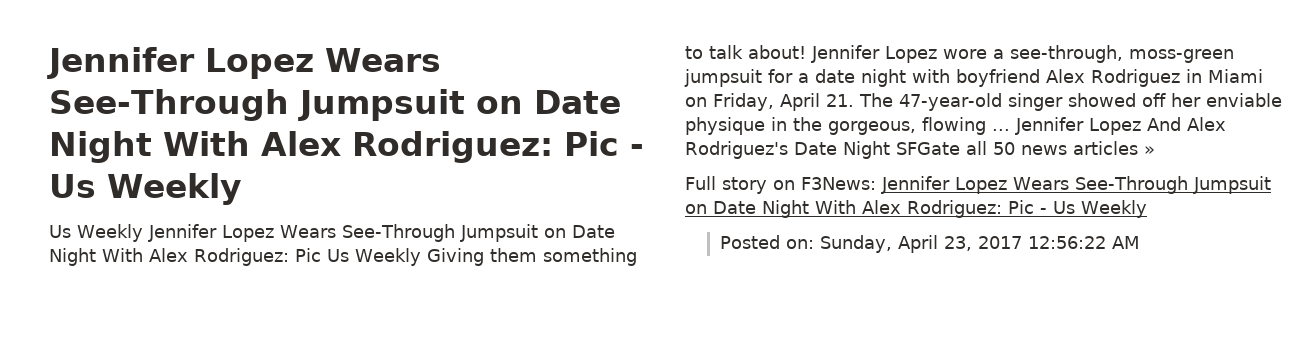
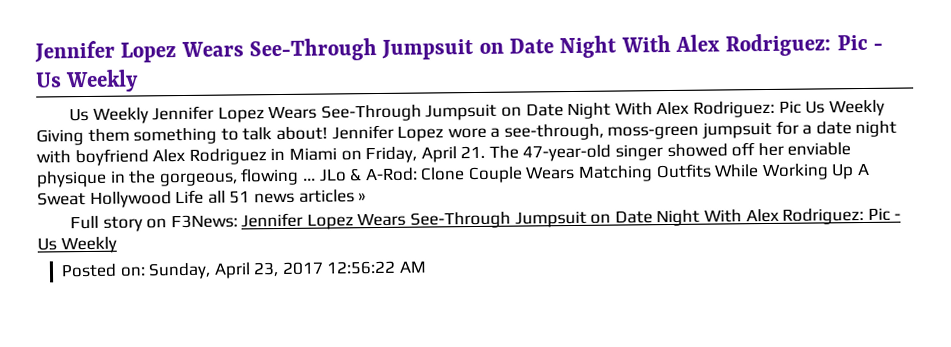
- Jennifer Lopez And Alex Rodriguez's Date Night SFGate all 50 news articles »
+ JLo & A-Rod: Clone Couple Wears Matching Outfits While Working Up A Sweat Hollywood Life all 51 news articles »

